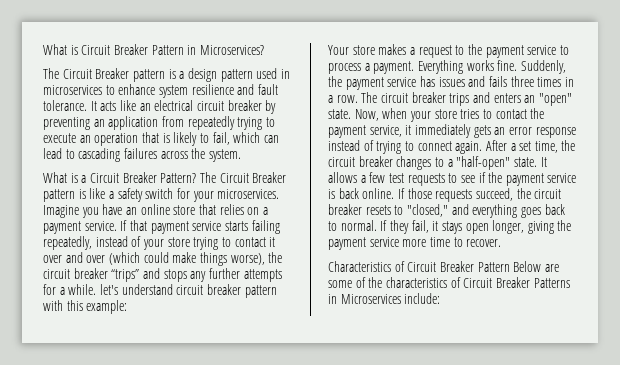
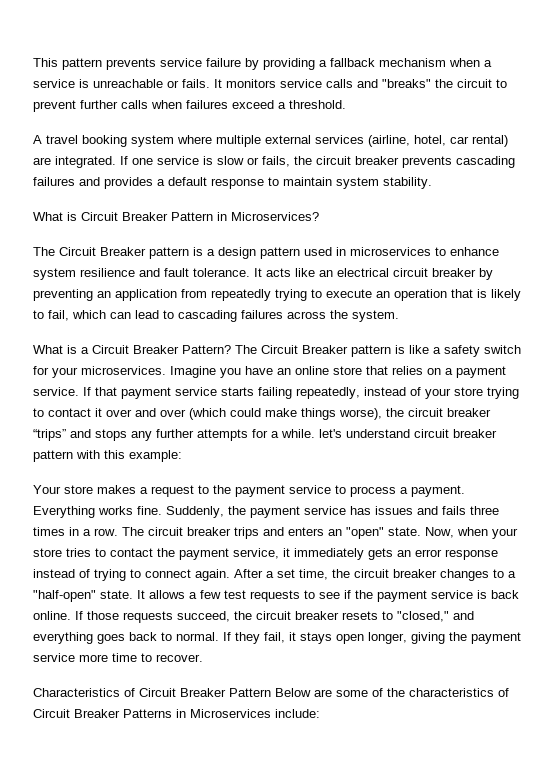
+ This pattern prevents service failure by providing a fallback mechanism when a service is unreachable or fails. It monitors service calls and "breaks" the circuit to prevent further calls when failures exceed a threshold.
+ A travel booking system where multiple external services (airline, hotel, car rental) are integrated. If one service is slow or fails, the circuit breaker prevents cascading failures and provides a default response to maintain system stability.

